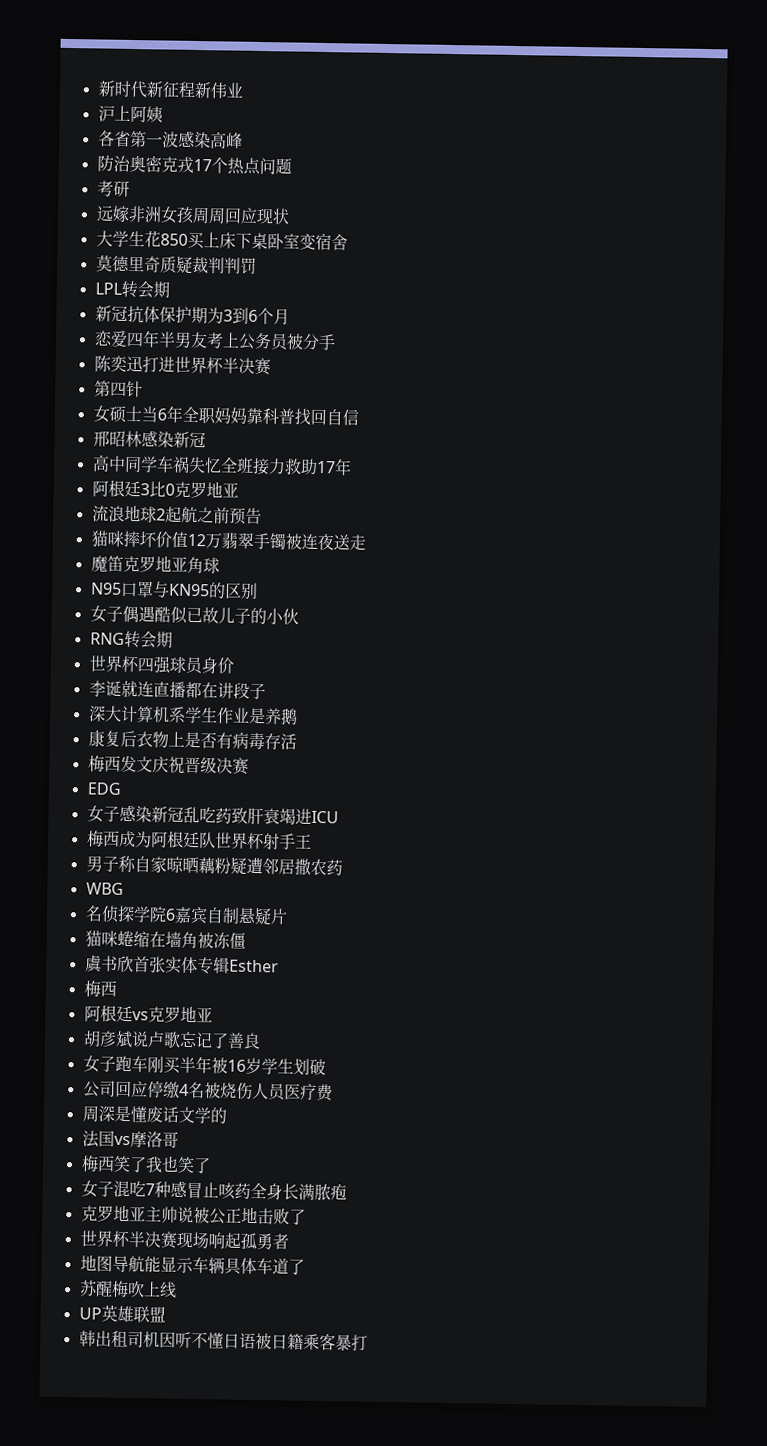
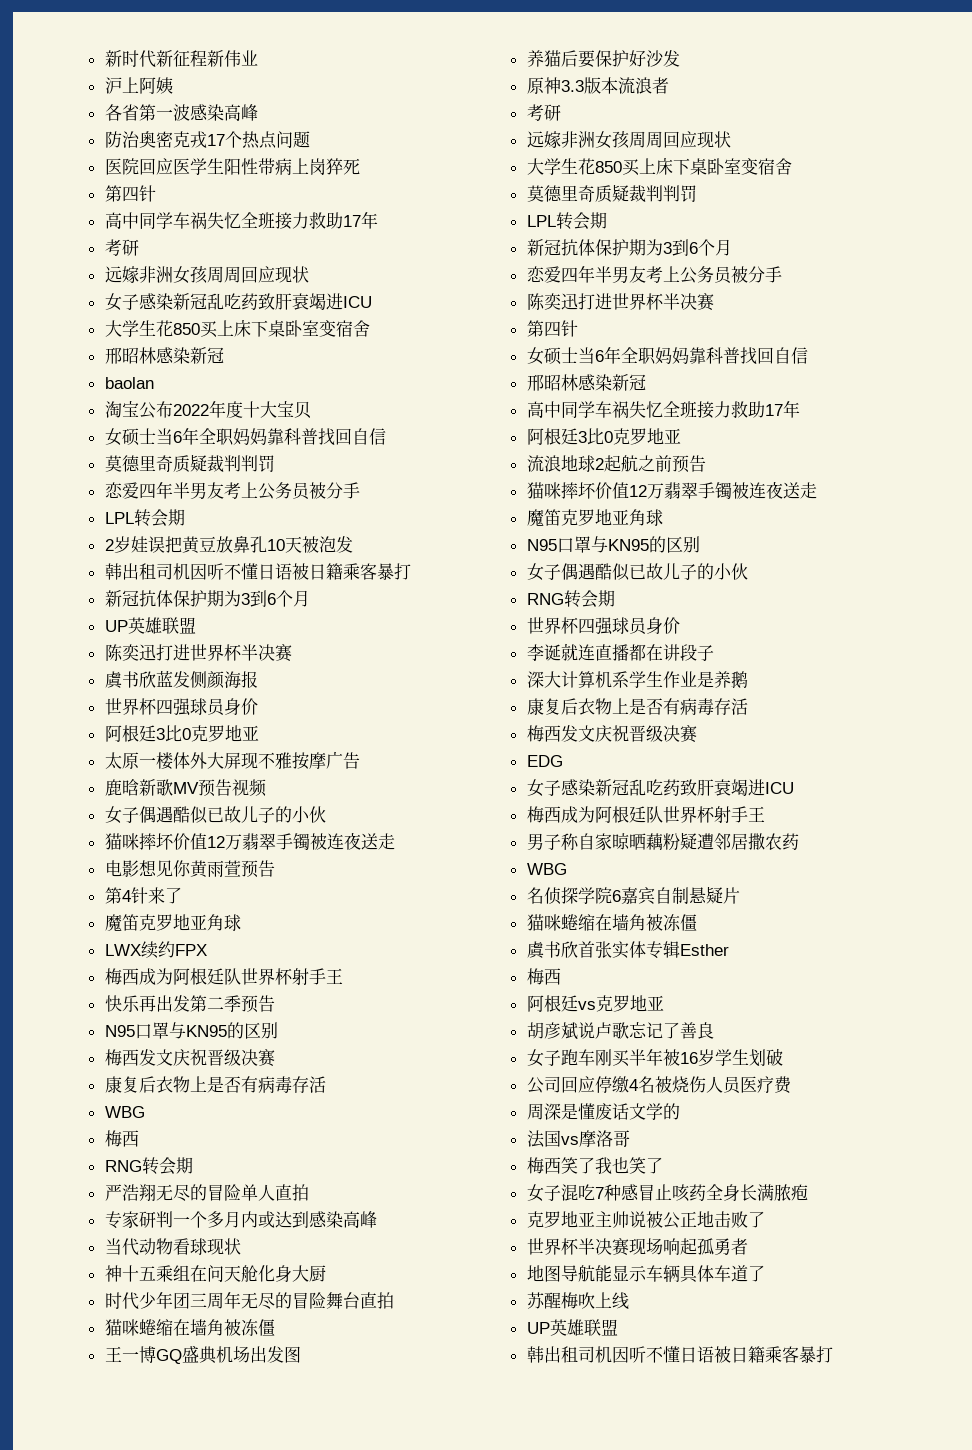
+ 医院回应医学生阳性带病上岗猝死
+ 第四针
+ 高中同学车祸失忆全班接力救助17年
+ 考研
+ 远嫁非洲女孩周周回应现状
+ 女子感染新冠乱吃药致肝衰竭进ICU
+ 大学生花850买上床下桌卧室变宿舍
+ 邢昭林感染新冠
+ baolan
+ 淘宝公布2022年度十大宝贝
+ 女硕士当6年全职妈妈靠科普找回自信
+ 莫德里奇质疑裁判判罚
+ 恋爱四年半男友考上公务员被分手
+ LPL转会期
+ 2岁娃误把黄豆放鼻孔10天被泡发
+ 韩出租司机因听不懂日语被日籍乘客暴打
+ 新冠抗体保护期为3到6个月
+ UP英雄联盟
+ 陈奕迅打进世界杯半决赛
+ 虞书欣蓝发侧颜海报
+ 世界杯四强球员身价
+ 阿根廷3比0克罗地亚
+ 太原一楼体外大屏现不雅按摩广告
+ 鹿晗新歌MV预告视频
+ 女子偶遇酷似已故儿子的小伙
+ 猫咪摔坏价值12万翡翠手镯被连夜送走
+ 电影想见你黄雨萱预告
+ 第4针来了
+ 魔笛克罗地亚角球
+ LWX续约FPX
+ 梅西成为阿根廷队世界杯射手王
+ 快乐再出发第二季预告
+ N95口罩与KN95的区别
+ 梅西发文庆祝晋级决赛
+ 康复后衣物上是否有病毒存活
+ WBG
+ 梅西
+ RNG转会期
+ 严浩翔无尽的冒险单人直拍
+ 专家研判一个多月内或达到感染高峰
+ 当代动物看球现状
+ 神十五乘组在问天舱化身大厨
+ 时代少年团三周年无尽的冒险舞台直拍
+ 猫咪蜷缩在墙角被冻僵
+ 王一博GQ盛典机场出发图
+ 养猫后要保护好沙发
+ 原神3.3版本流浪者

